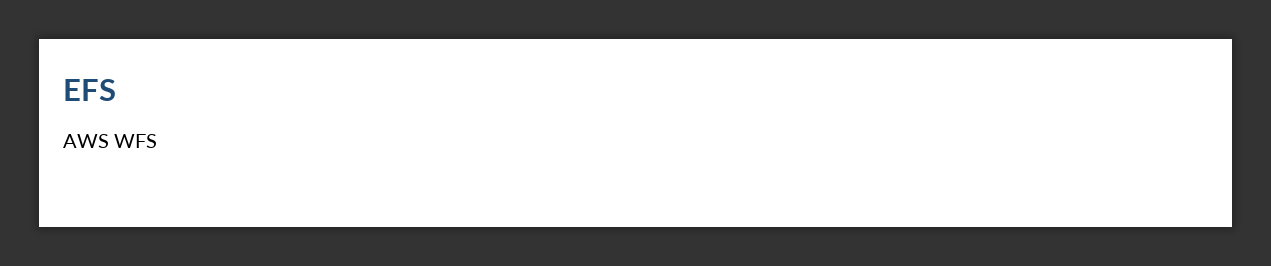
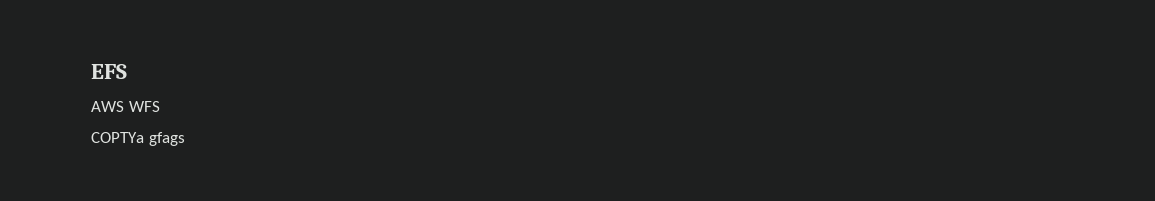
+ COPTYa gfags

